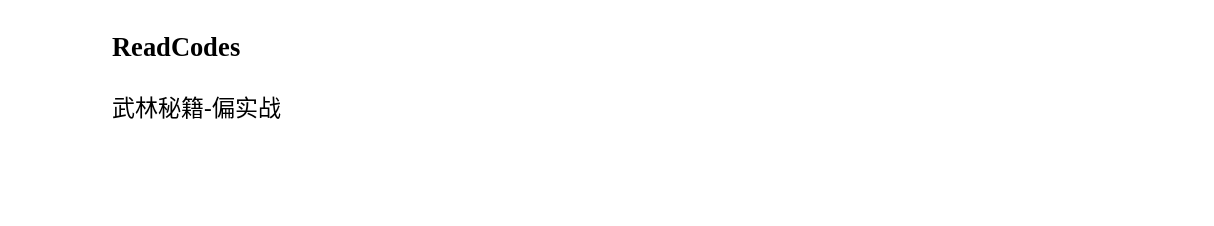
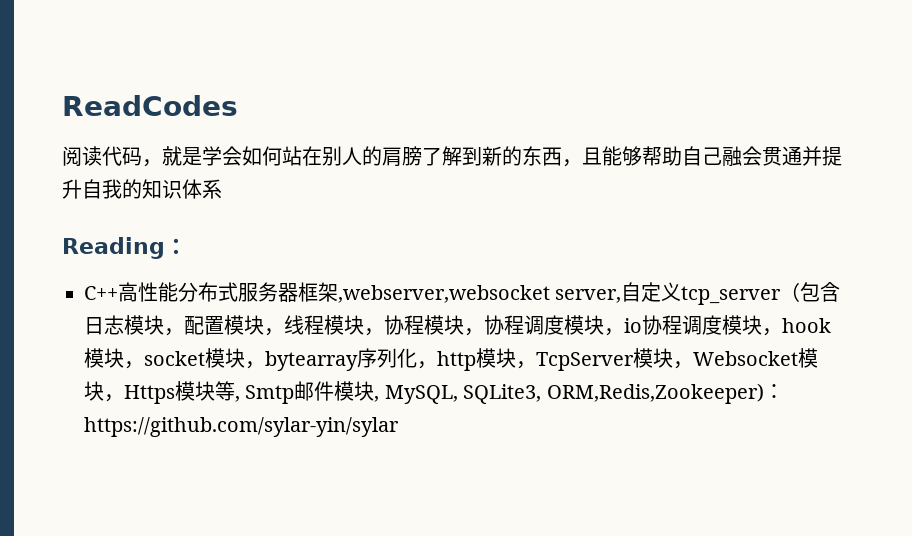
- 武林秘籍-偏实战
+ 阅读代码，就是学会如何站在别人的肩膀了解到新的东西，且能够帮助自己融会贯通并提升自我的知识体系
+ Reading：
+ C++高性能分布式服务器框架,webserver,websocket server,自定义tcp_server（包含日志模块，配置模块，线程模块，协程模块，协程调度模块，io协程调度模块，hook模块，socket模块，bytearray序列化，http模块，TcpServer模块，Websocket模块，Https模块等, Smtp邮件模块, MySQL, SQLite3, ORM,Redis,Zookeeper)：https://github.com/sylar-yin/sylar

